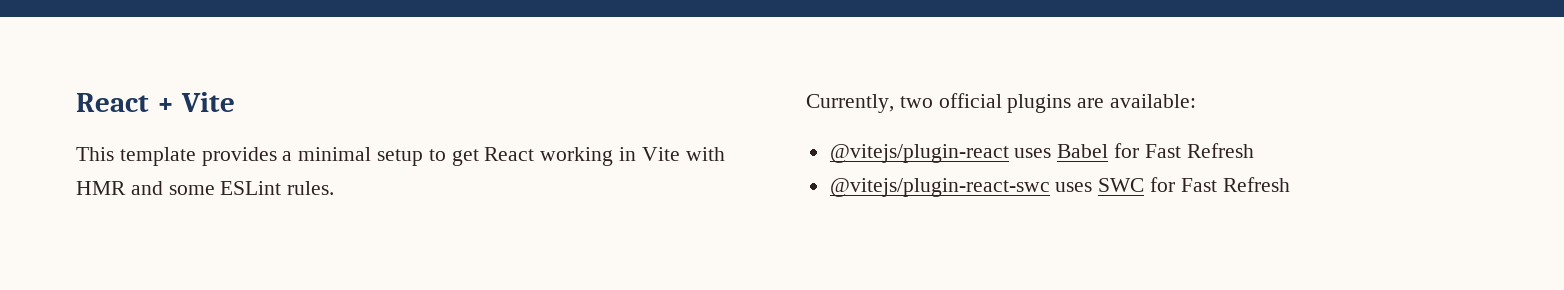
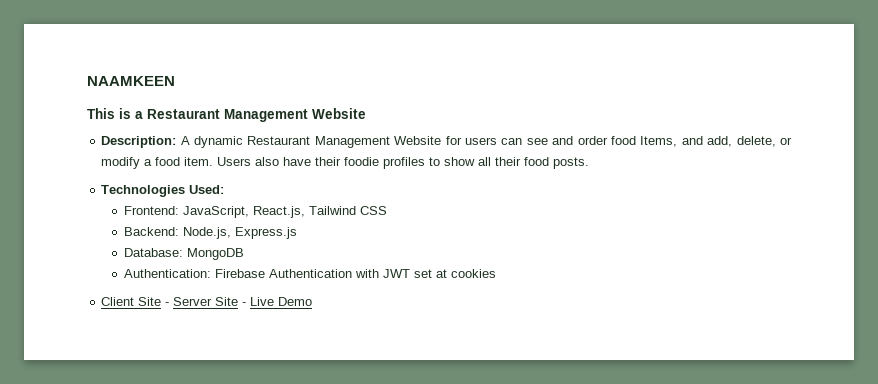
- React + Vite
- This template provides a minimal setup to get React working in Vite with HMR and some ESLint rules.
- Currently, two official plugins are available:
- @vitejs/plugin-react uses Babel for Fast Refresh
- @vitejs/plugin-react-swc uses SWC for Fast Refresh
+ NAAMKEEN
+ This is a Restaurant Management Website
+ Description: A dynamic Restaurant Management Website for users can see and order food Items, and add, delete, or modify a food item. Users also have their foodie profiles to show all their food posts.
+ Technologies Used:
+ Frontend: JavaScript, React.js, Tailwind CSS
+ Backend: Node.js, Express.js
+ Database: MongoDB
+ Authentication: Firebase Authentication with JWT set at cookies
+ Client Site - Server Site - Live Demo

